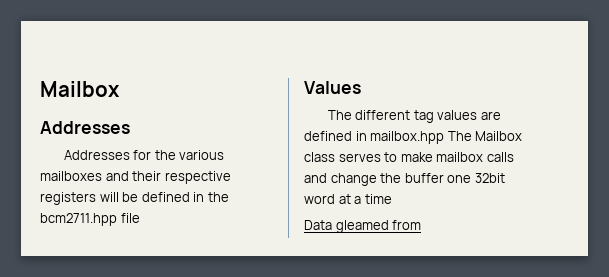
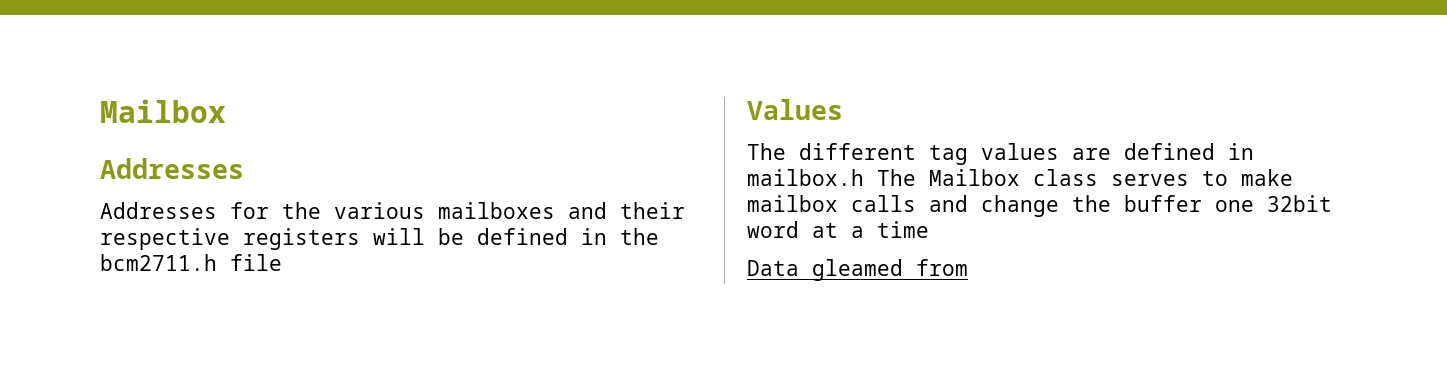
- Addresses for the various mailboxes and their respective registers will be defined in the bcm2711.hpp file
+ Addresses for the various mailboxes and their respective registers will be defined in the bcm2711.h file
- The different tag values are defined in mailbox.hpp The Mailbox class serves to make mailbox calls and change the buffer one 32bit word at a time
+ The different tag values are defined in mailbox.h The Mailbox class serves to make mailbox calls and change the buffer one 32bit word at a time

